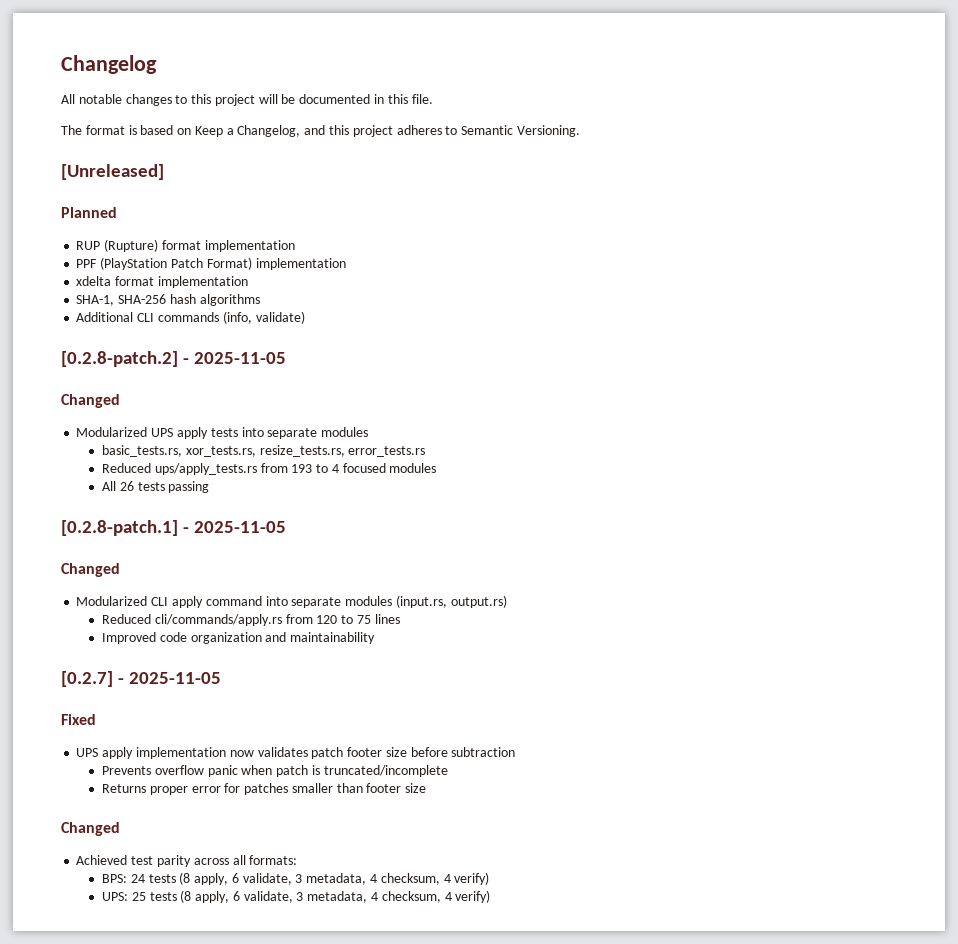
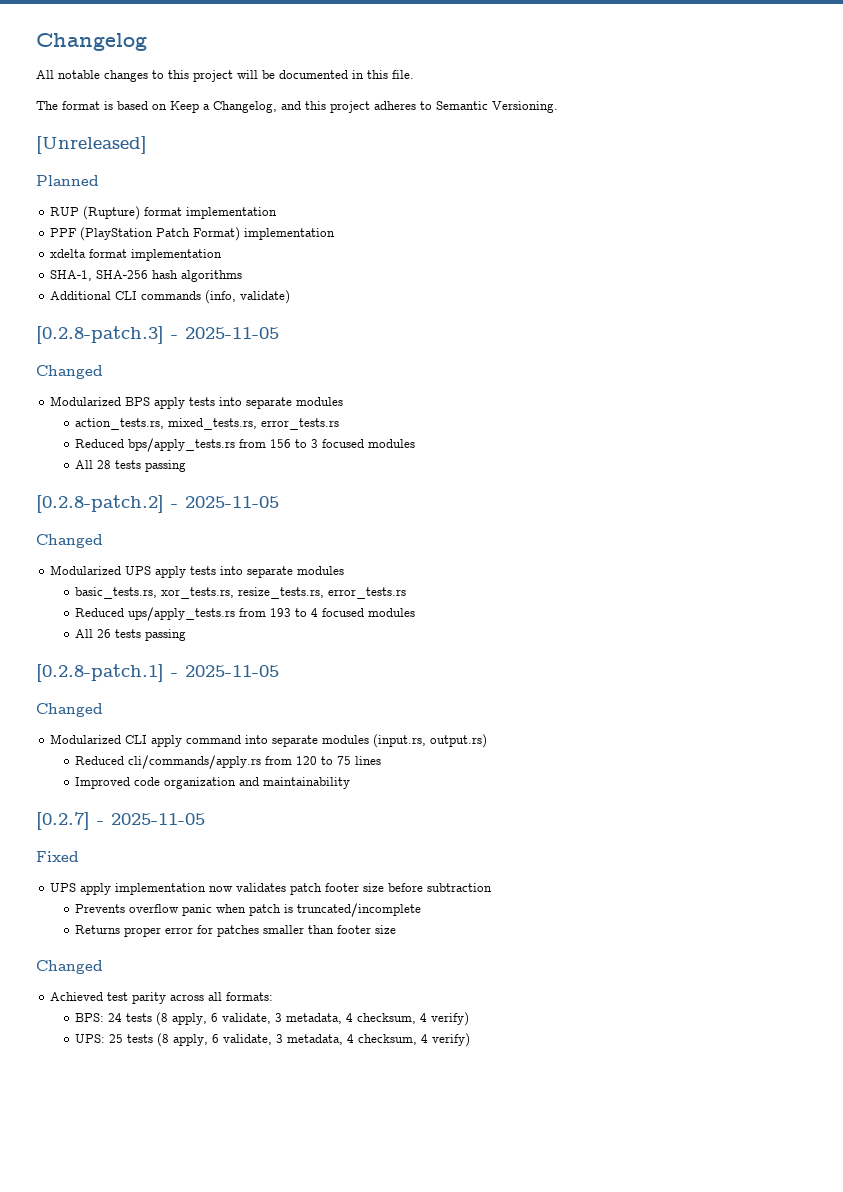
+ [0.2.8-patch.3] - 2025-11-05
+ Changed
+ Modularized BPS apply tests into separate modules
+ action_tests.rs, mixed_tests.rs, error_tests.rs
+ Reduced bps/apply_tests.rs from 156 to 3 focused modules
+ All 28 tests passing

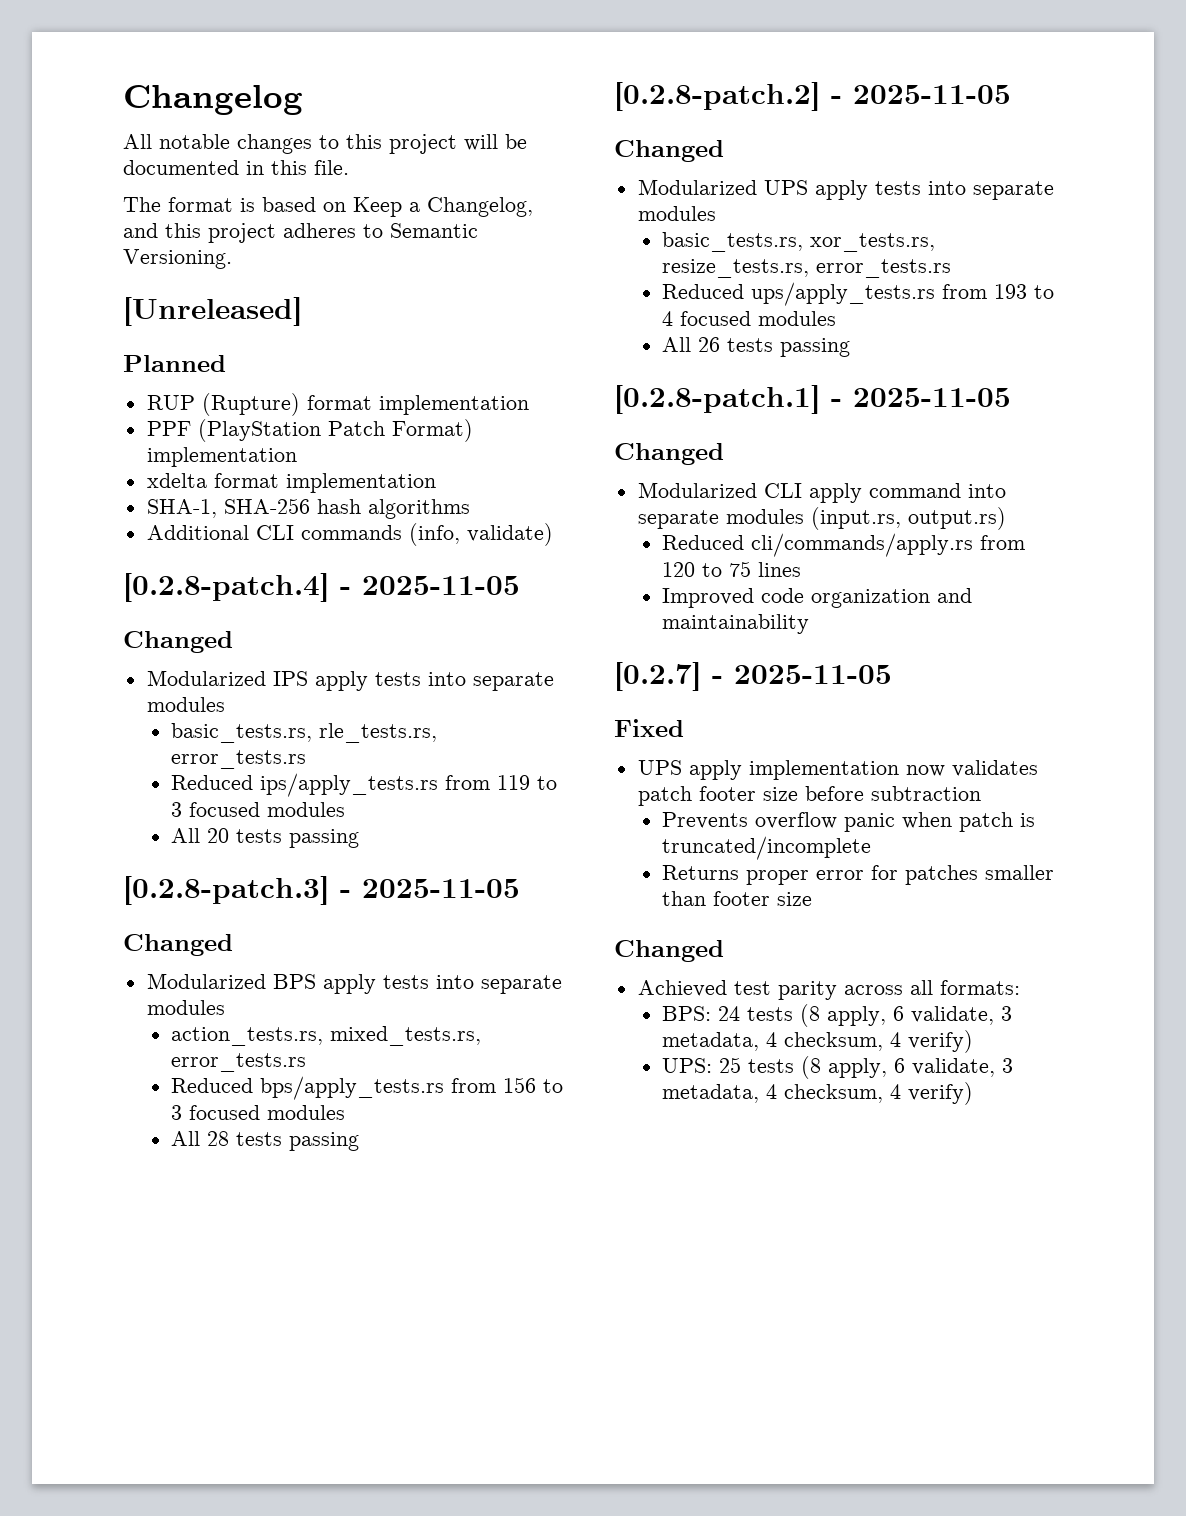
+ [0.2.8-patch.4] - 2025-11-05
+ Changed
+ Modularized IPS apply tests into separate modules
+ basic_tests.rs, rle_tests.rs, error_tests.rs
+ Reduced ips/apply_tests.rs from 119 to 3 focused modules
+ All 20 tests passing

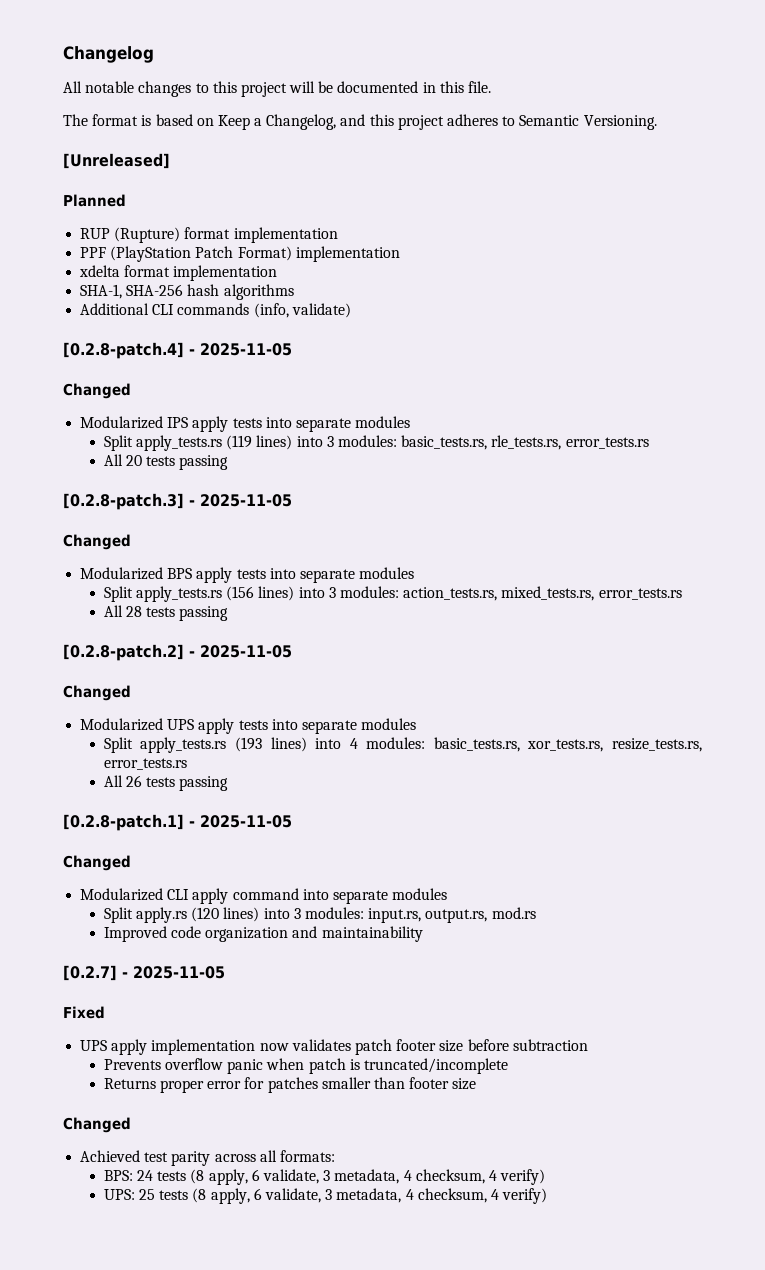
- basic_tests.rs, rle_tests.rs, error_tests.rs
- Reduced ips/apply_tests.rs from 119 to 3 focused modules
+ Split apply_tests.rs (119 lines) into 3 modules: basic_tests.rs, rle_tests.rs, error_tests.rs
- action_tests.rs, mixed_tests.rs, error_tests.rs
- Reduced bps/apply_tests.rs from 156 to 3 focused modules
+ Split apply_tests.rs (156 lines) into 3 modules: action_tests.rs, mixed_tests.rs, error_tests.rs
- basic_tests.rs, xor_tests.rs, resize_tests.rs, error_tests.rs
- Reduced ups/apply_tests.rs from 193 to 4 focused modules
+ Split apply_tests.rs (193 lines) into 4 modules: basic_tests.rs, xor_tests.rs, resize_tests.rs, error_tests.rs
- Modularized CLI apply command into separate modules (input.rs, output.rs)
- Reduced cli/commands/apply.rs from 120 to 75 lines
+ Modularized CLI apply command into separate modules
+ Split apply.rs (120 lines) into 3 modules: input.rs, output.rs, mod.rs

